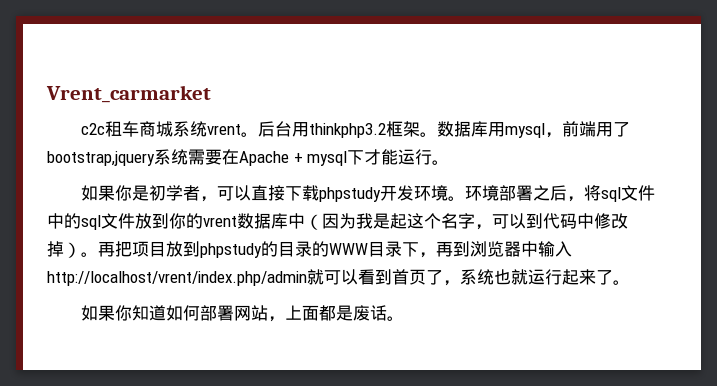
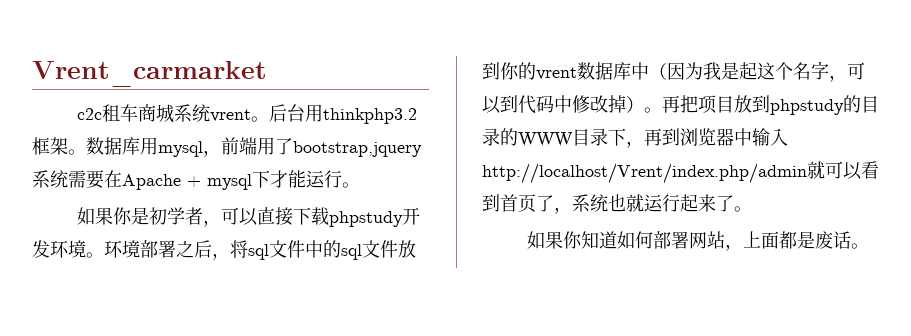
- 再把项目放到phpstudy的目录的WWW目录下，再到浏览器中输入http://localhost/vrent/index.php/admin就可以看到首页了，系统也就运行起来了。
+ 再把项目放到phpstudy的目录的WWW目录下，再到浏览器中输入http://localhost/Vrent/index.php/admin就可以看到首页了，系统也就运行起来了。

